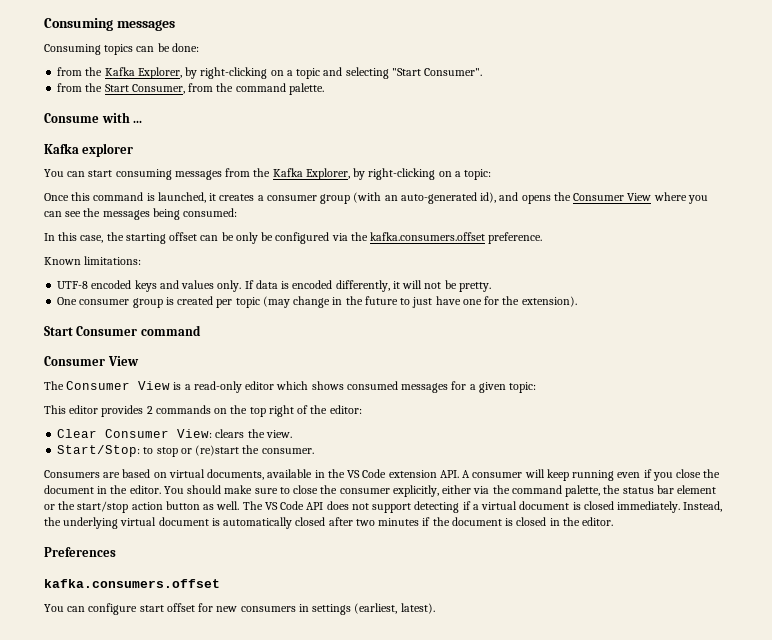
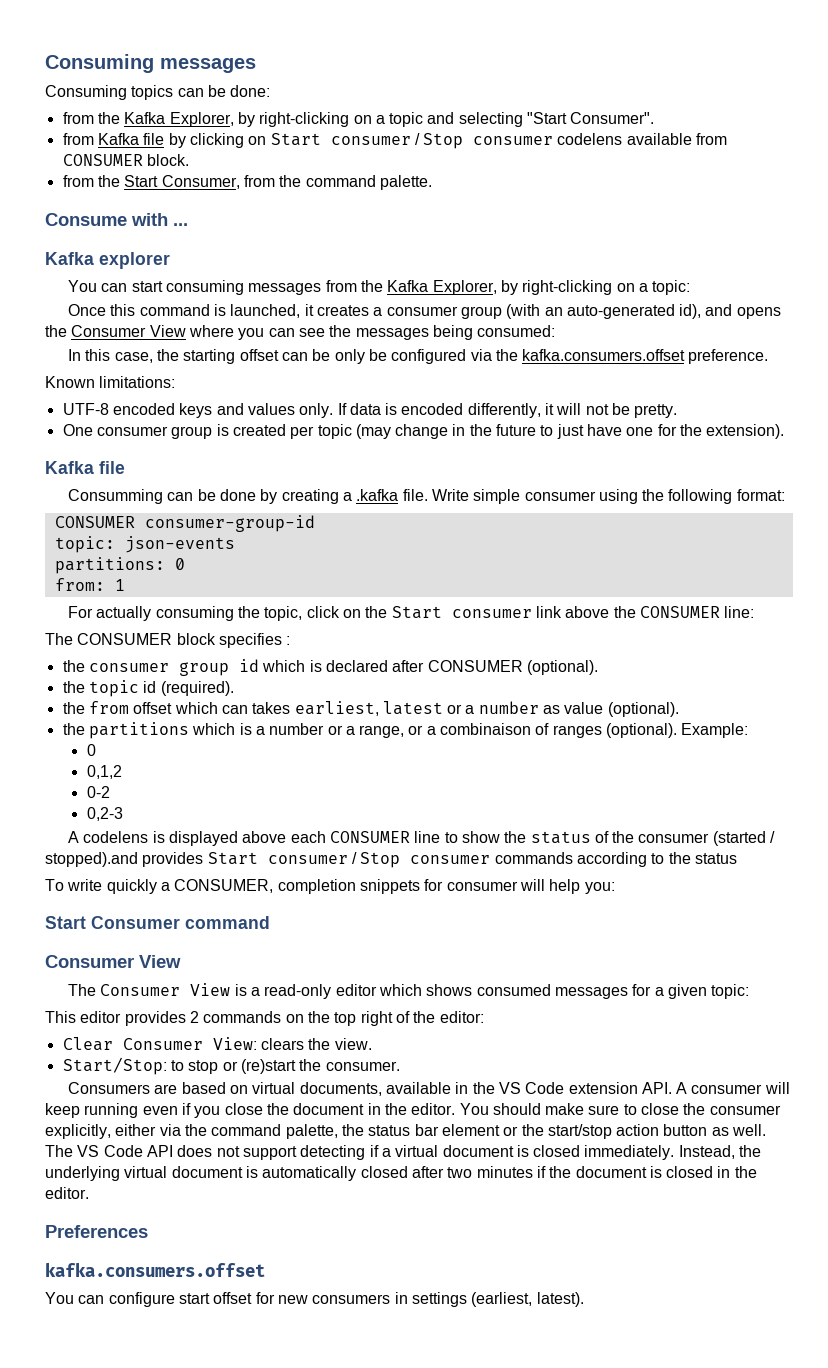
+ from Kafka file by clicking on Start consumer / Stop consumer codelens available from CONSUMER block.
  One consumer group is created per topic (may change in the future to just have one for the extension).
+ Kafka file
+ Consumming can be done by creating a .kafka file. Write simple consumer using the following format:
+ CONSUMER consumer-group-id
+ topic: json-events
+ partitions: 0
+ from: 1
+ For actually consuming the topic, click on the Start consumer link above the CONSUMER line:
+ The CONSUMER block specifies :
+ the consumer group id which is declared after CONSUMER (optional).
+ the topic id (required).
+ the from offset which can takes earliest, latest or a number as value (optional).
+ the partitions which is a number or a range, or a combinaison of ranges (optional). Example:
+ 0
+ 0,1,2
+ 0-2
+ 0,2-3
+ A codelens is displayed above each CONSUMER line to show the status of the consumer (started / stopped).and provides Start consumer / Stop consumer commands according to the status
+ To write quickly a CONSUMER, completion snippets for consumer will help you:

